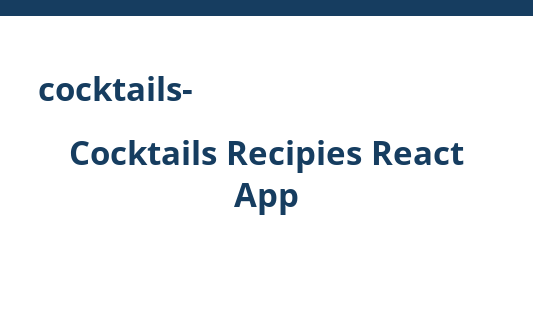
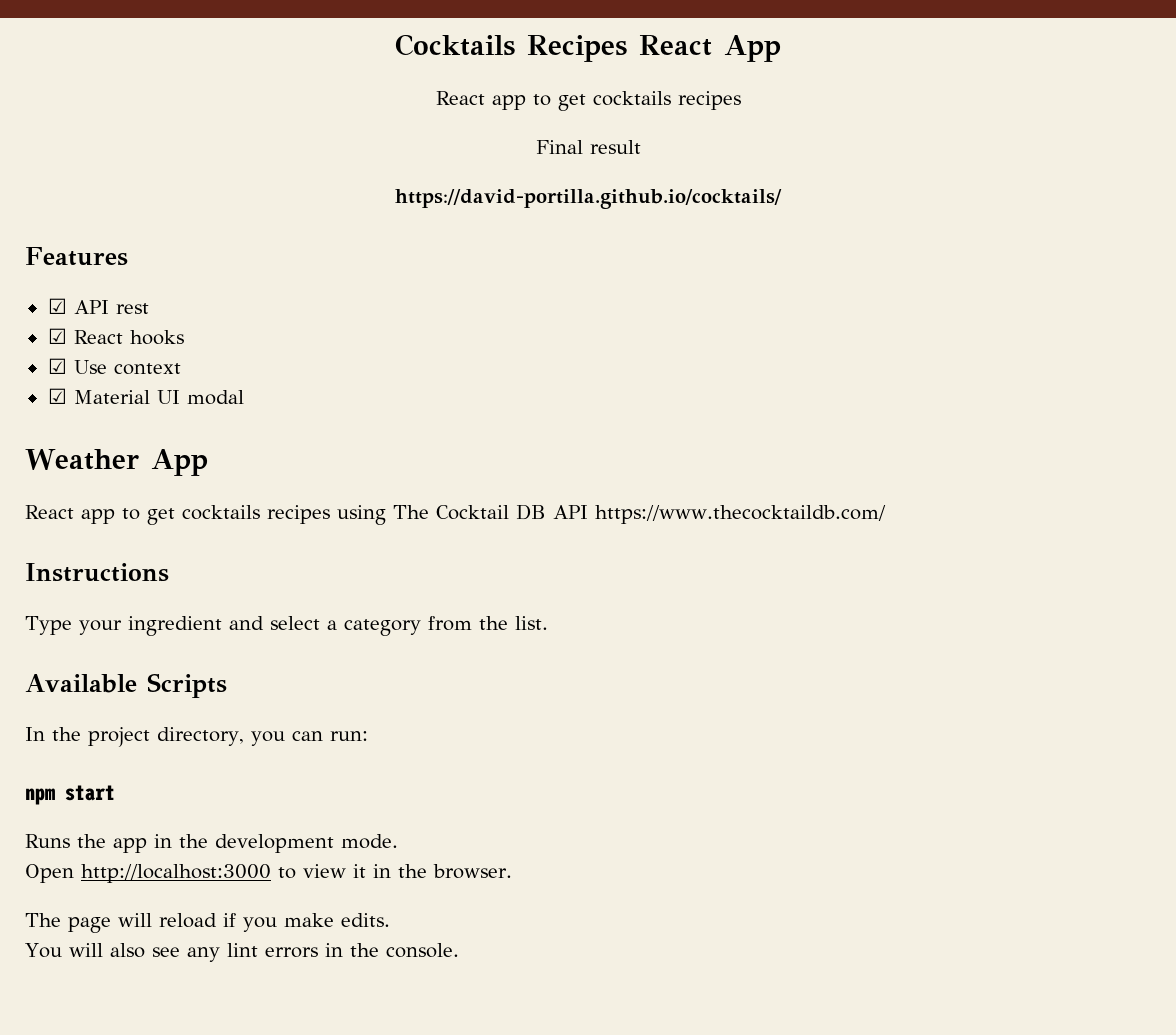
- cocktails-
- Cocktails Recipies React App
+ Cocktails Recipes React App
+ React app to get cocktails recipes
+ Final result
+ https://david-portilla.github.io/cocktails/
+ Features
+ ☑ API rest
+ ☑ React hooks
+ ☑ Use context
+ ☑ Material UI modal
+ Weather App
+ React app to get cocktails recipes using The Cocktail DB API https://www.thecocktaildb.com/
+ Instructions
+ Type your ingredient and select a category from the list.
+ Available Scripts
+ In the project directory, you can run:
+ npm start
+ Runs the app in the development mode.
+ Open http://localhost:3000 to view it in the browser.
+ The page will reload if you make edits.
+ You will also see any lint errors in the console.

